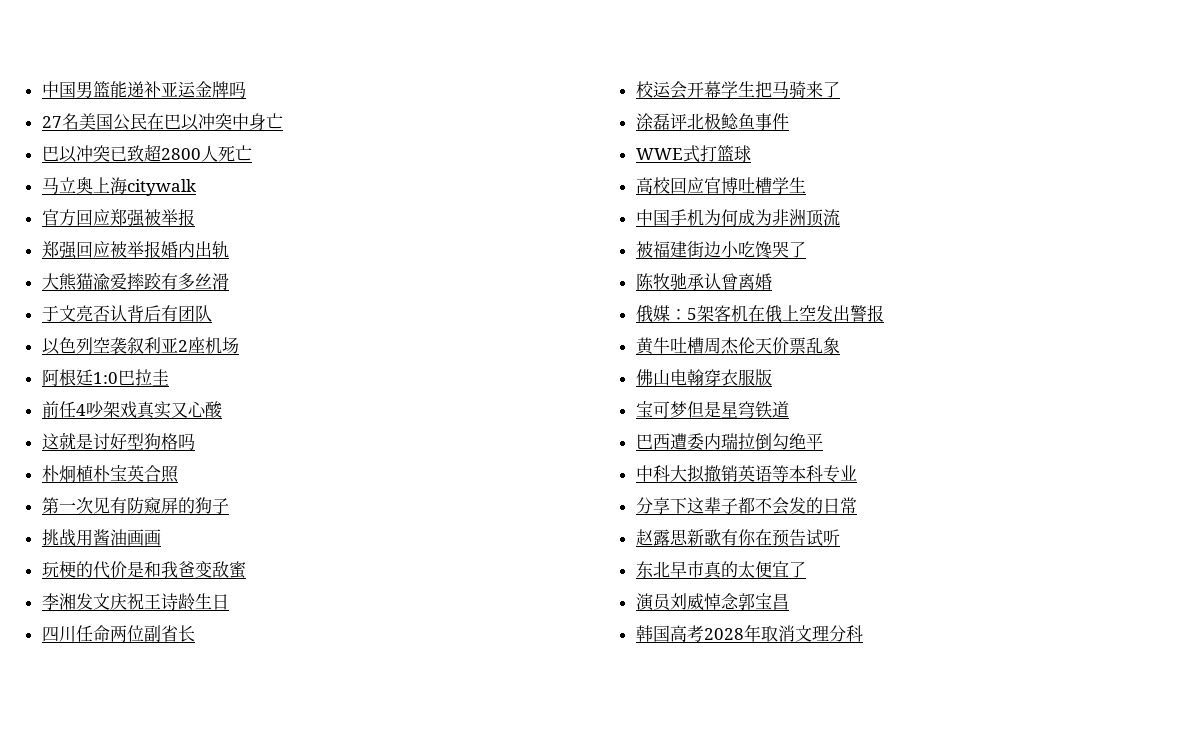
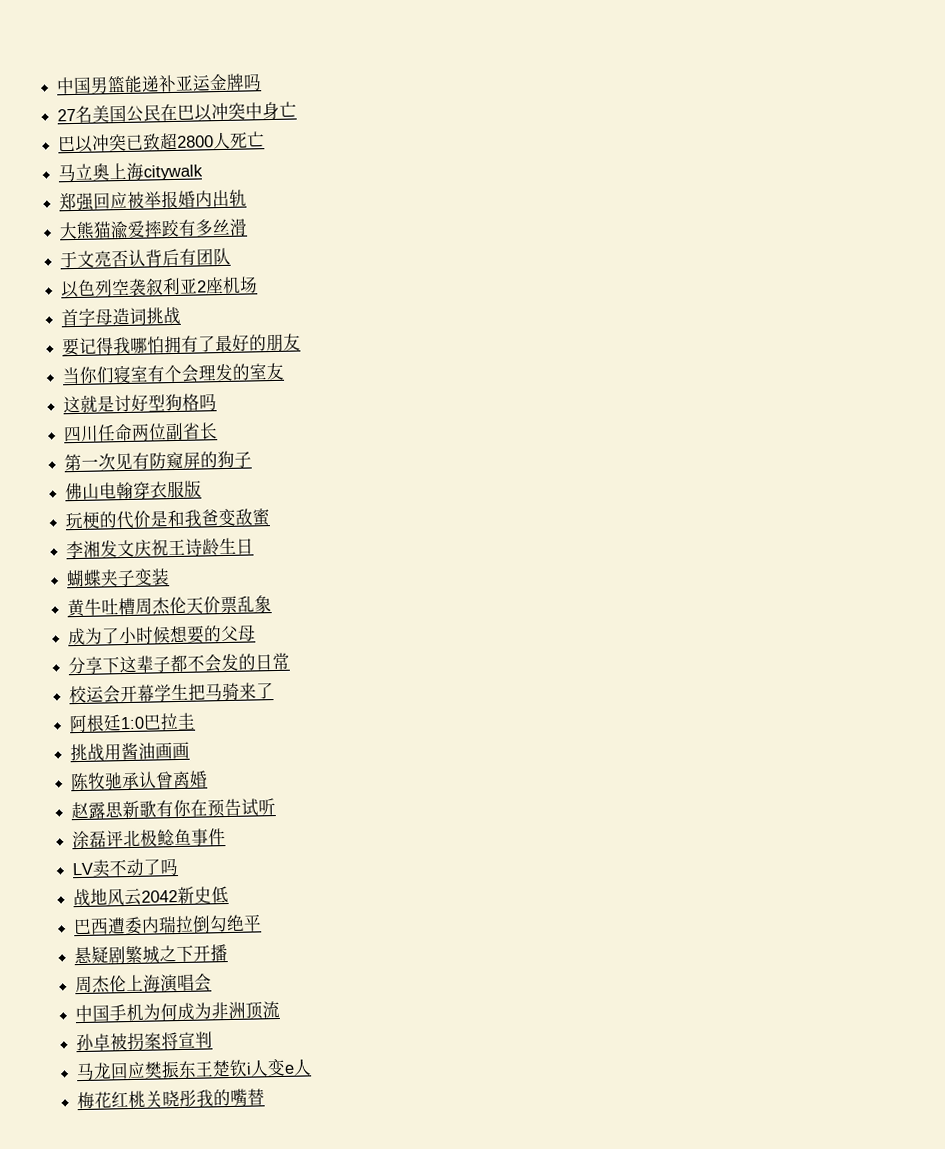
- 官方回应郑强被举报
- 阿根廷1:0巴拉圭
- 前任4吵架戏真实又心酸
+ 首字母造词挑战
+ 要记得我哪怕拥有了最好的朋友
+ 当你们寝室有个会理发的室友
- 朴炯植朴宝英合照
+ 四川任命两位副省长
- 挑战用酱油画画
+ 佛山电翰穿衣服版
- 四川任命两位副省长
- 校运会开幕学生把马骑来了
- 涂磊评北极鲶鱼事件
- WWE式打篮球
- 高校回应官博吐槽学生
- 中国手机为何成为非洲顶流
- 被福建街边小吃馋哭了
- 陈牧驰承认曾离婚
- 俄媒：5架客机在俄上空发出警报
+ 蝴蝶夹子变装
- 佛山电翰穿衣服版
- 宝可梦但是星穹铁道
- 巴西遭委内瑞拉倒勾绝平
- 中科大拟撤销英语等本科专业
+ 成为了小时候想要的父母
+ 校运会开幕学生把马骑来了
+ 阿根廷1:0巴拉圭
+ 挑战用酱油画画
+ 陈牧驰承认曾离婚
- 东北早市真的太便宜了
- 演员刘威悼念郭宝昌
- 韩国高考2028年取消文理分科
+ 涂磊评北极鲶鱼事件
+ LV卖不动了吗
+ 战地风云2042新史低
+ 巴西遭委内瑞拉倒勾绝平
+ 悬疑剧繁城之下开播
+ 周杰伦上海演唱会
+ 中国手机为何成为非洲顶流
+ 孙卓被拐案将宣判
+ 马龙回应樊振东王楚钦i人变e人
+ 梅花红桃关晓彤我的嘴替

